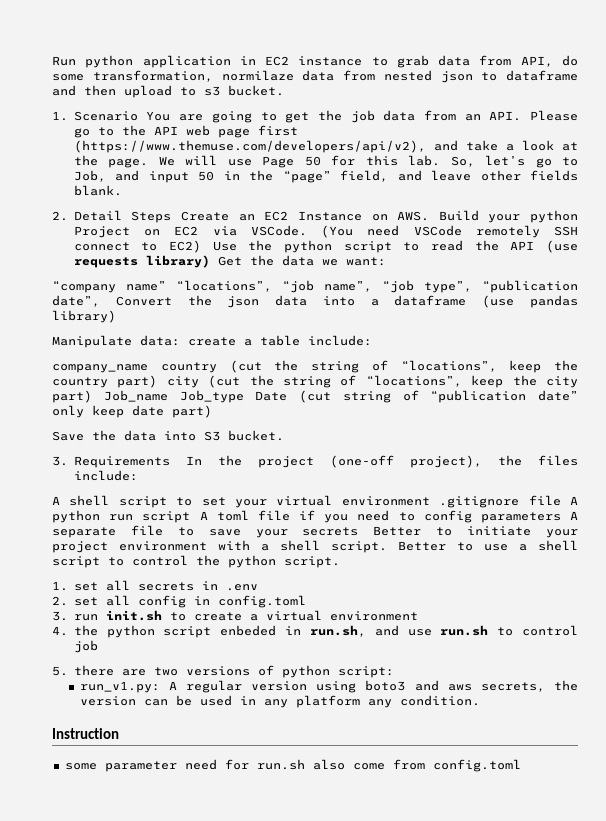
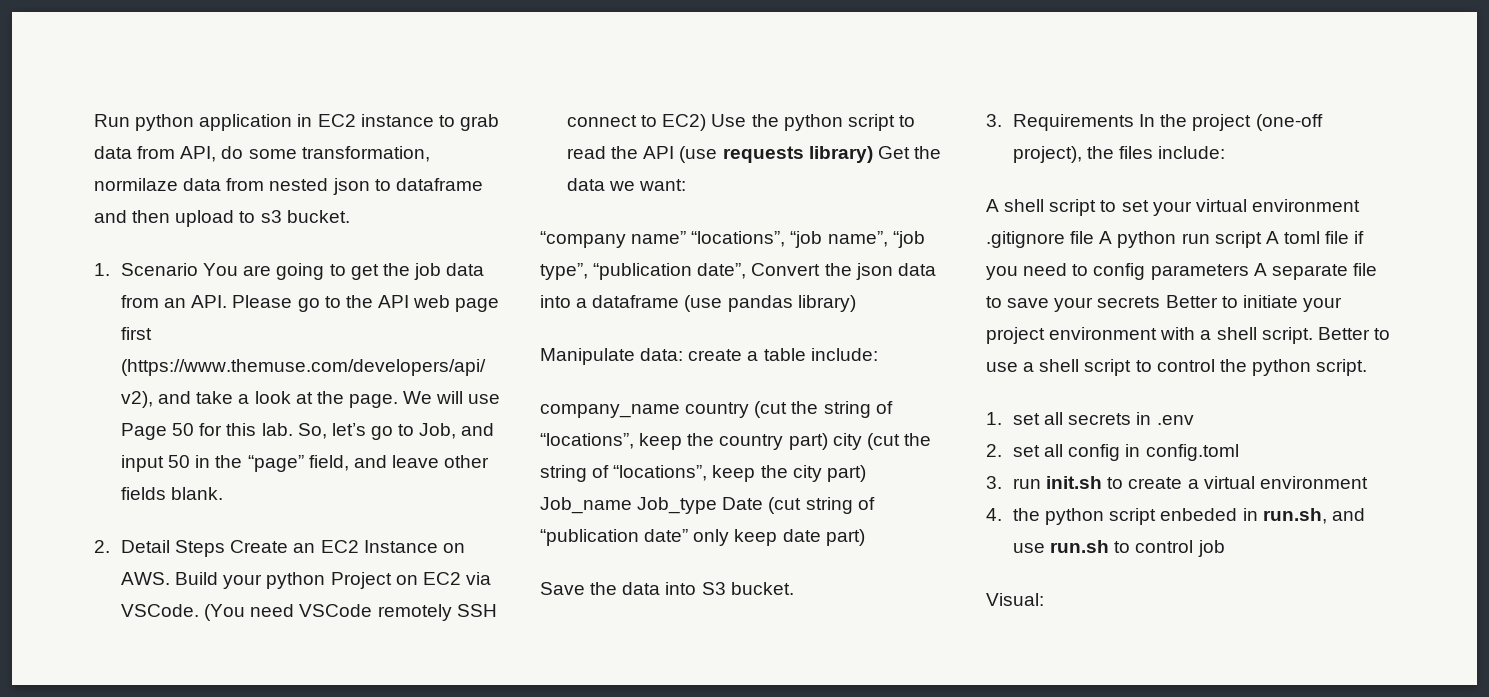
- 5. there are two versions of python script:
- run_v1.py: A regular version using boto3 and aws secrets, the version can be used in any platform any condition.
- Instruction
- some parameter need for run.sh also come from config.toml
+ Visual:

